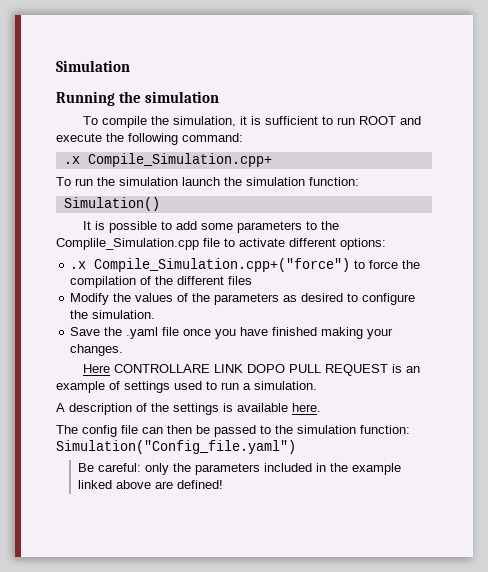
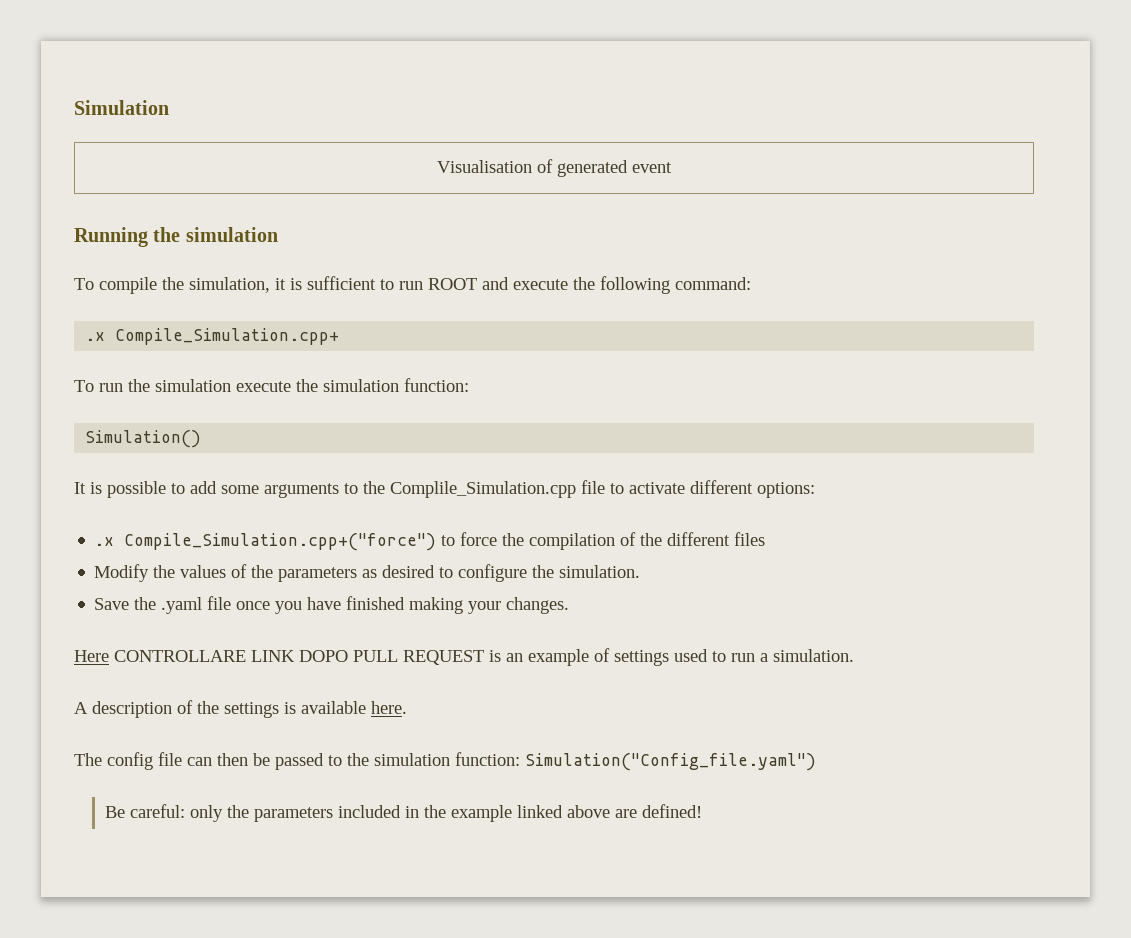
+ Visualisation of generated event
- To run the simulation launch the simulation function:
+ To run the simulation execute the simulation function:
- It is possible to add some parameters to the Complile_Simulation.cpp file to activate different options:
+ It is possible to add some arguments to the Complile_Simulation.cpp file to activate different options:

